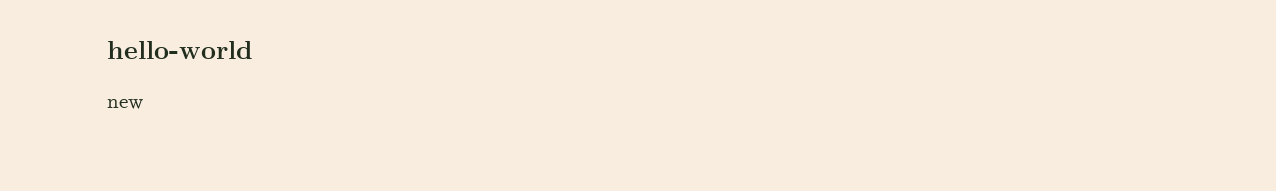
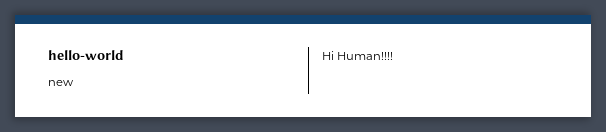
+ Hi Human!!!!

